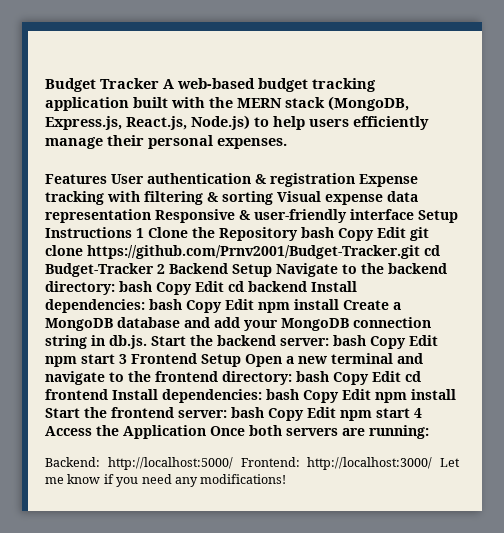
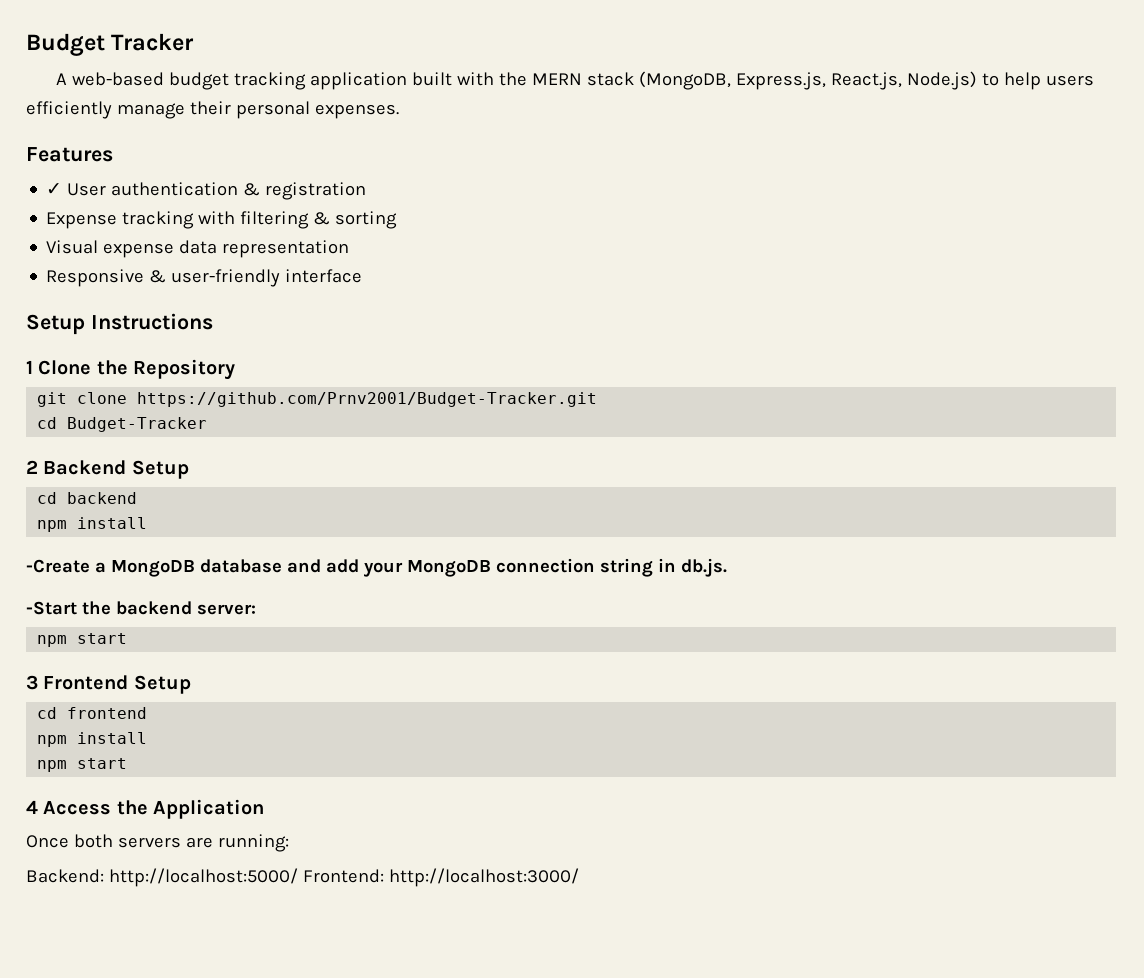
- Budget Tracker A web-based budget tracking application built with the MERN stack (MongoDB, Express.js, React.js, Node.js) to help users efficiently manage their personal expenses.
+ Budget Tracker
+ A web-based budget tracking application built with the MERN stack (MongoDB, Express.js, React.js, Node.js) to help users efficiently manage their personal expenses.
- Features User authentication & registration Expense tracking with filtering & sorting Visual expense data representation Responsive & user-friendly interface Setup Instructions 1 Clone the Repository bash Copy Edit git clone https://github.com/Prnv2001/Budget-Tracker.git cd Budget-Tracker 2 Backend Setup Navigate to the backend directory: bash Copy Edit cd backend Install dependencies: bash Copy Edit npm install Create a MongoDB database and add your MongoDB connection string in db.js. Start the backend server: bash Copy Edit npm start 3 Frontend Setup Open a new terminal and navigate to the frontend directory: bash Copy Edit cd frontend Install dependencies: bash Copy Edit npm install Start the frontend server: bash Copy Edit npm start 4 Access the Application Once both servers are running:
+ Features
+ ✓ User authentication & registration
+ Expense tracking with filtering & sorting
+ Visual expense data representation
+ Responsive & user-friendly interface
+ Setup Instructions
+ 1 Clone the Repository
+ git clone https://github.com/Prnv2001/Budget-Tracker.git
+ cd Budget-Tracker
+ 2 Backend Setup
+ cd backend
+ npm install
+ -Create a MongoDB database and add your MongoDB connection string in db.js.
+ -Start the backend server:
+ npm start
+ 3 Frontend Setup
+ cd frontend
+ npm install
+ npm start
+ 4 Access the Application
+ Once both servers are running:
- Backend: http://localhost:5000/ Frontend: http://localhost:3000/ Let me know if you need any modifications!
+ Backend: http://localhost:5000/ Frontend: http://localhost:3000/

